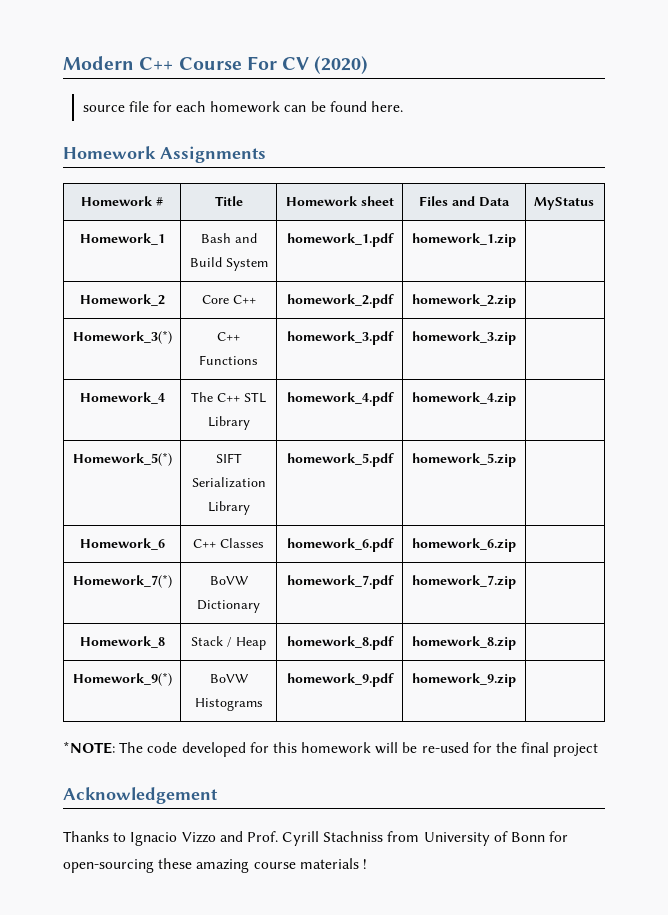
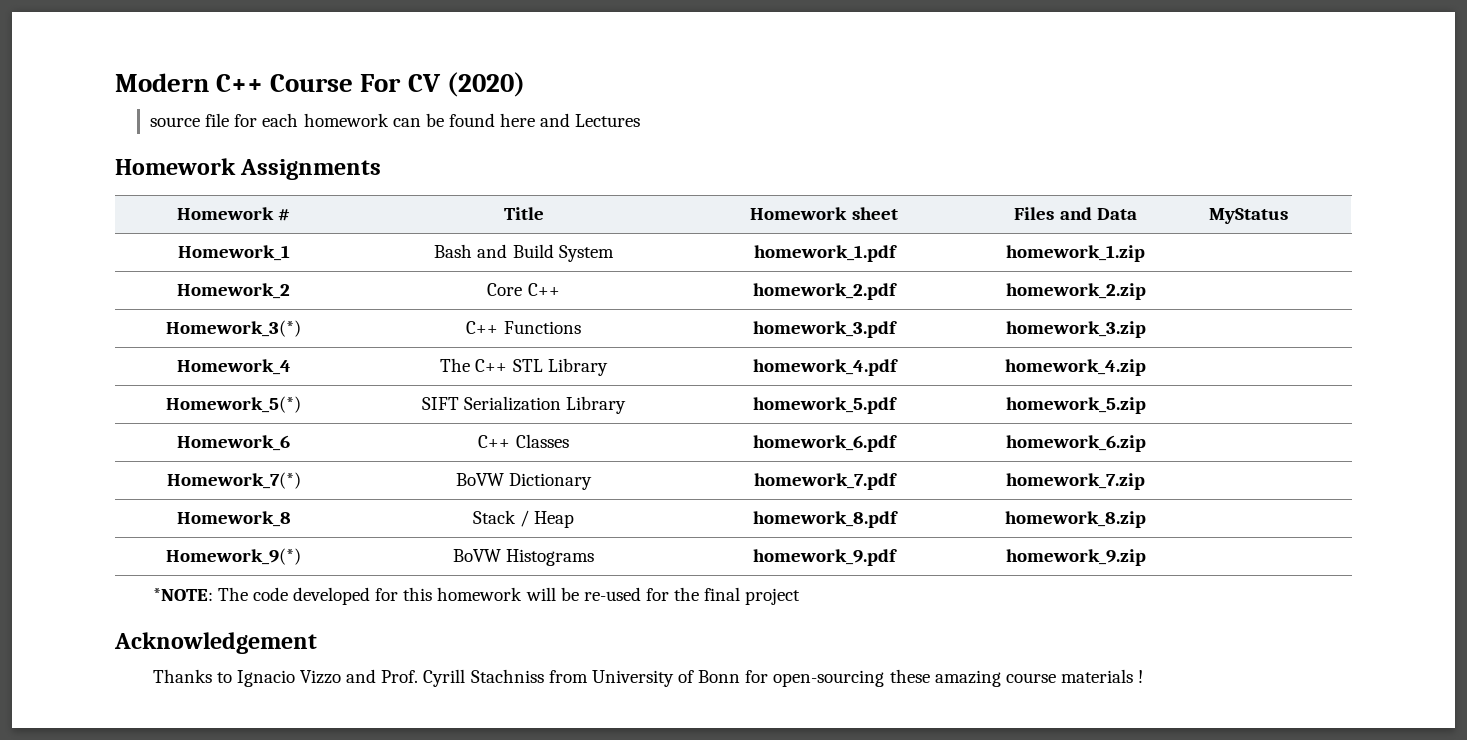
- source file for each homework can be found here.
+ source file for each homework can be found here and Lectures

